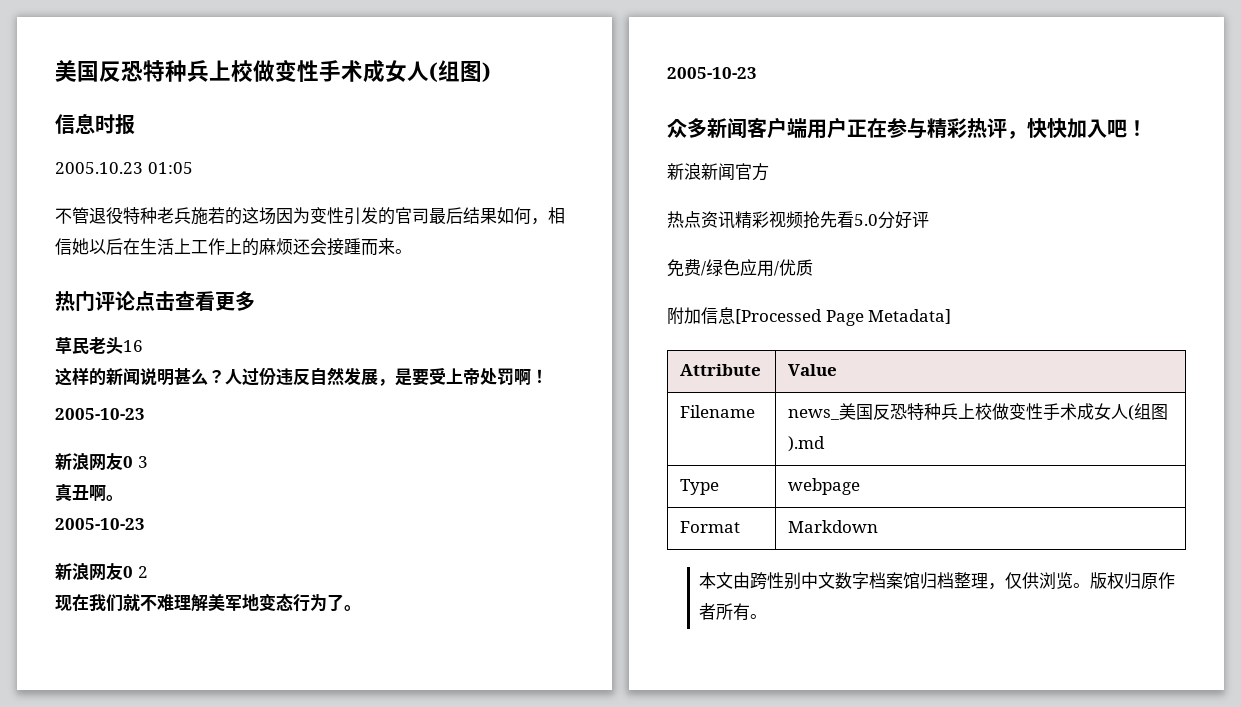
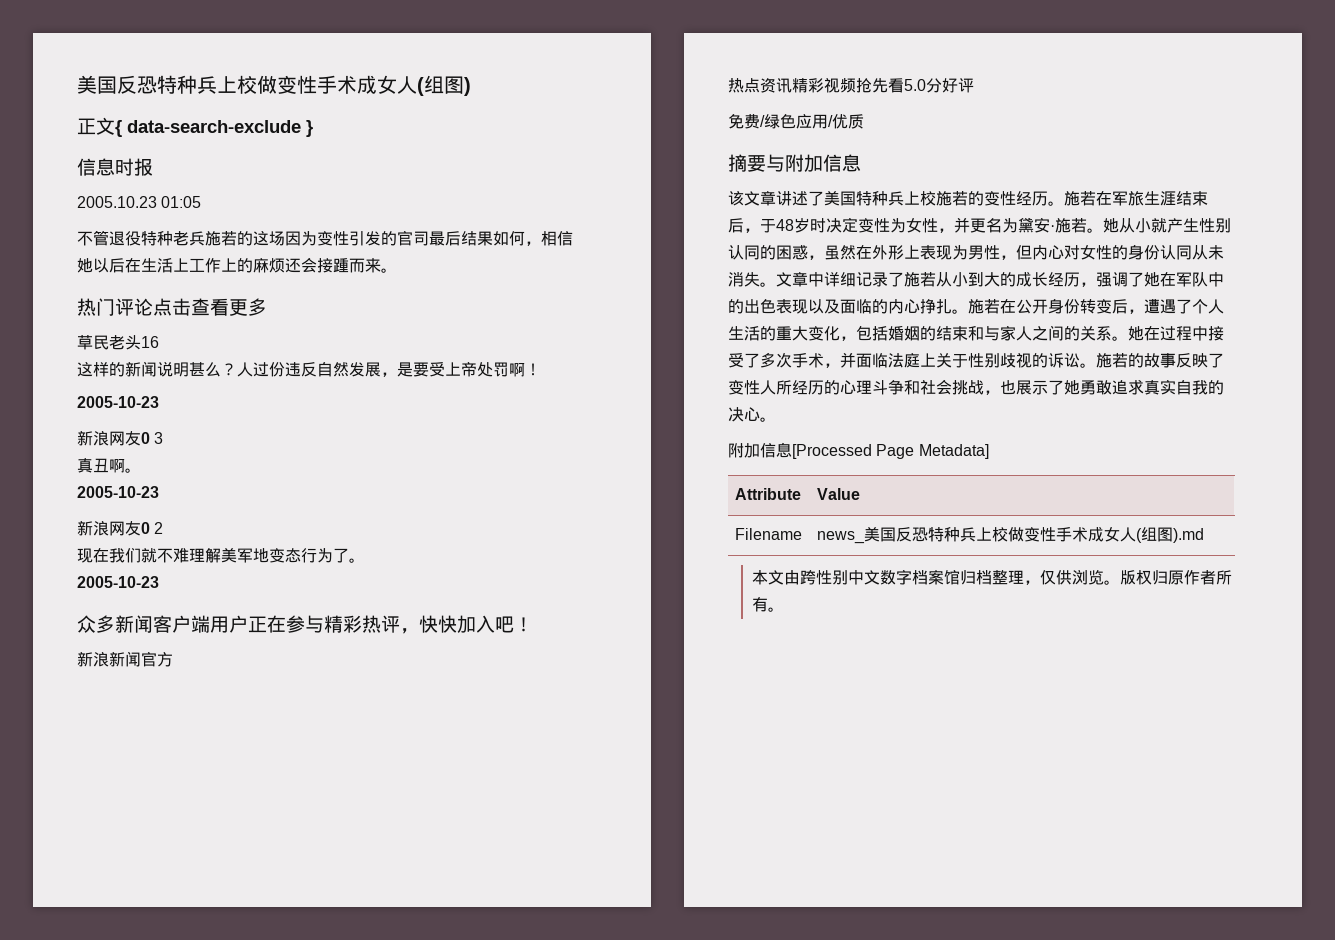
+ 正文{ data-search-exclude }
+ 摘要与附加信息
+ 该文章讲述了美国特种兵上校施若的变性经历。施若在军旅生涯结束后，于48岁时决定变性为女性，并更名为黛安·施若。她从小就产生性别认同的困惑，虽然在外形上表现为男性，但内心对女性的身份认同从未消失。文章中详细记录了施若从小到大的成长经历，强调了她在军队中的出色表现以及面临的内心挣扎。施若在公开身份转变后，遭遇了个人生活的重大变化，包括婚姻的结束和与家人之间的关系。她在过程中接受了多次手术，并面临法庭上关于性别歧视的诉讼。施若的故事反映了变性人所经历的心理斗争和社会挑战，也展示了她勇敢追求真实自我的决心。
- Type | webpage
- Format | Markdown

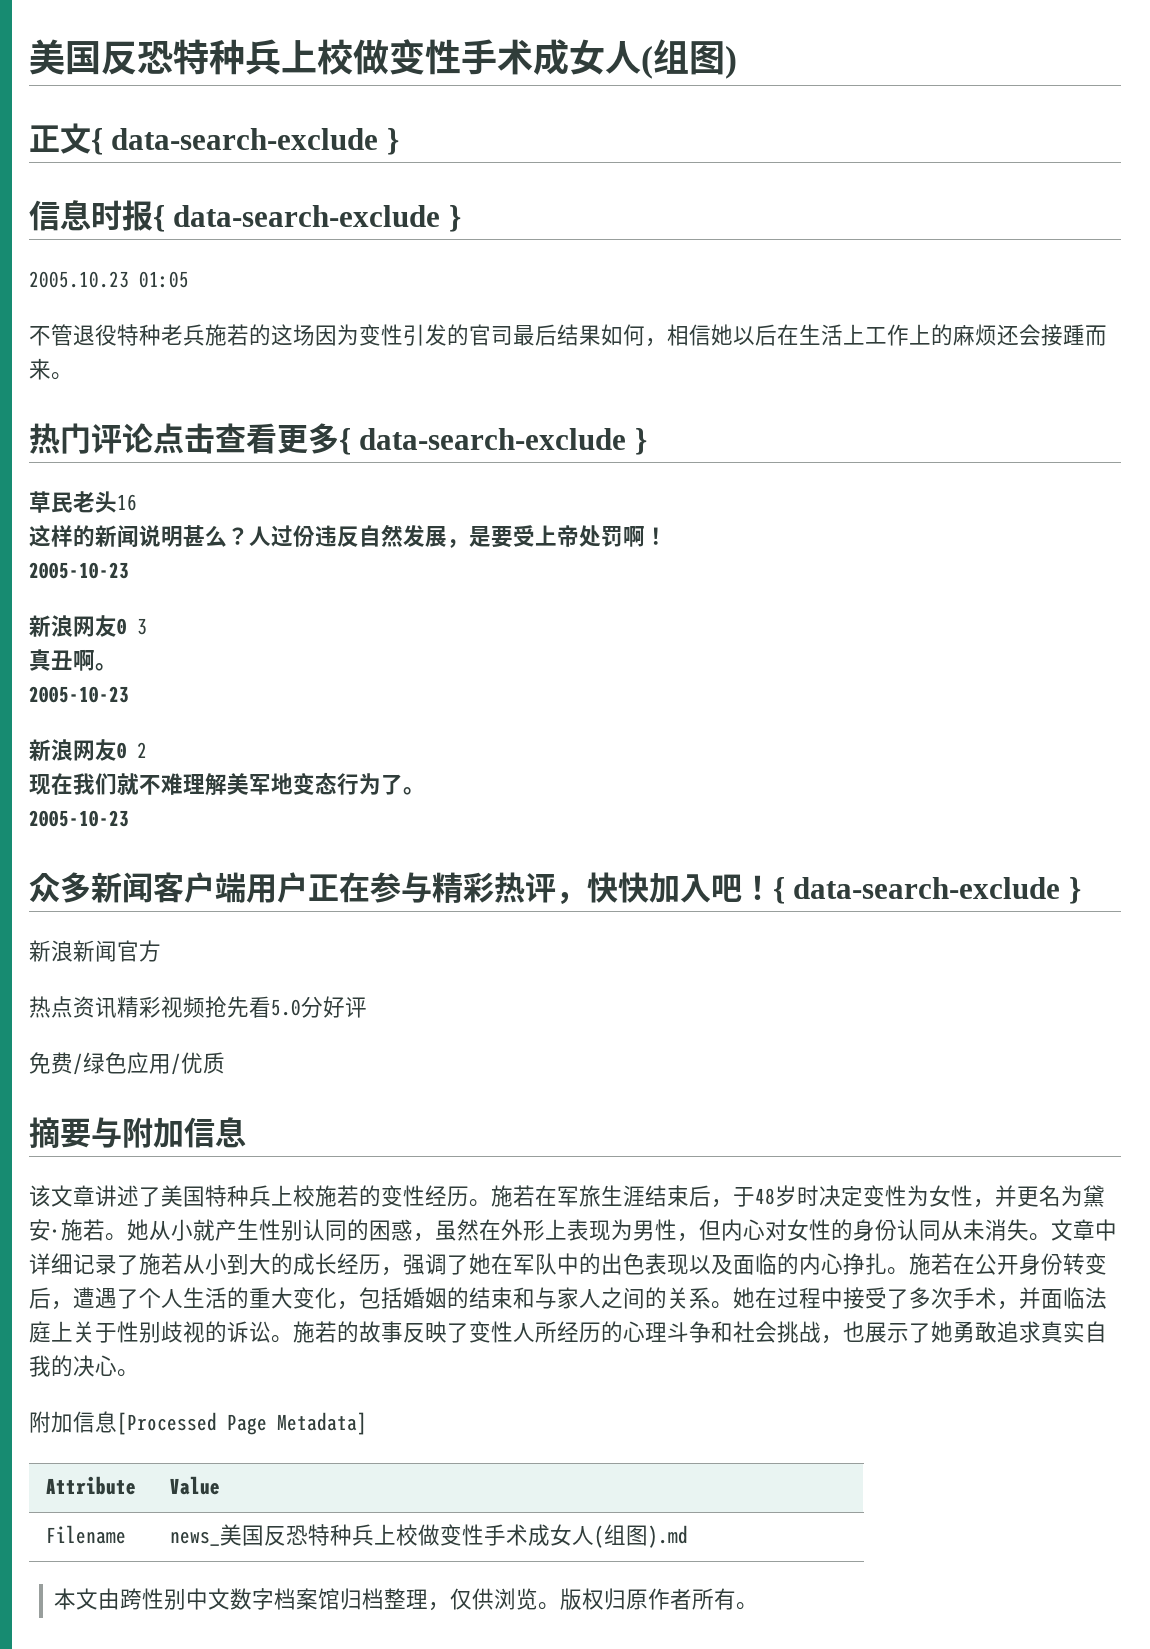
- 信息时报
+ 信息时报{ data-search-exclude }
- 热门评论点击查看更多
+ 热门评论点击查看更多{ data-search-exclude }
- 众多新闻客户端用户正在参与精彩热评，快快加入吧！
+ 众多新闻客户端用户正在参与精彩热评，快快加入吧！{ data-search-exclude }

